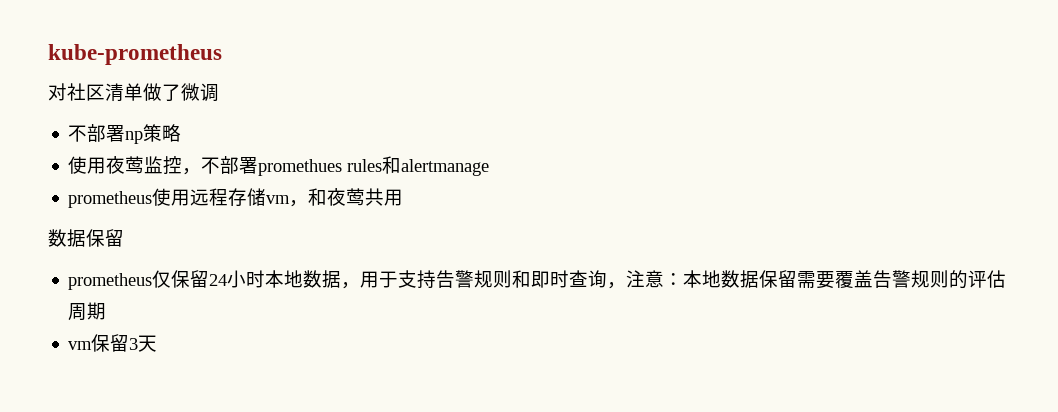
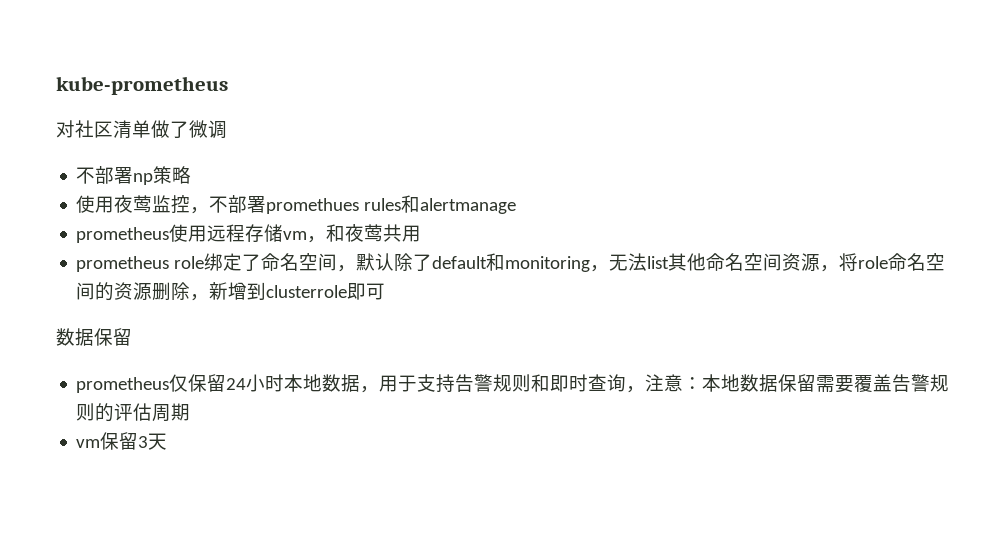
+ prometheus role绑定了命名空间，默认除了default和monitoring，无法list其他命名空间资源，将role命名空间的资源删除，新增到clusterrole即可

